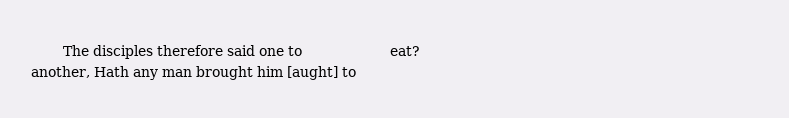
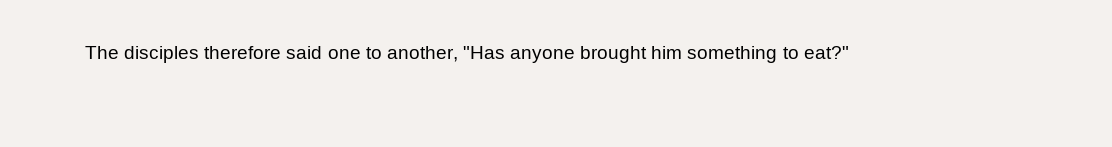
- The disciples therefore said one to another, Hath any man brought him [aught] to eat?
+ The disciples therefore said one to another, "Has anyone brought him something to eat?"

